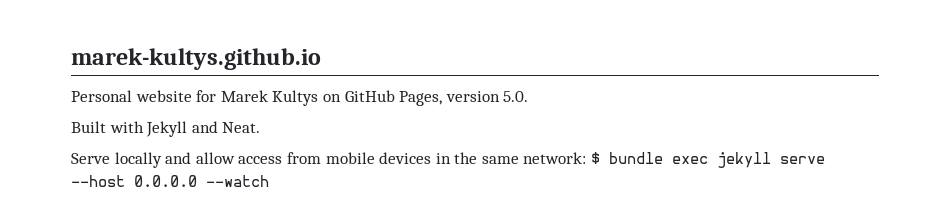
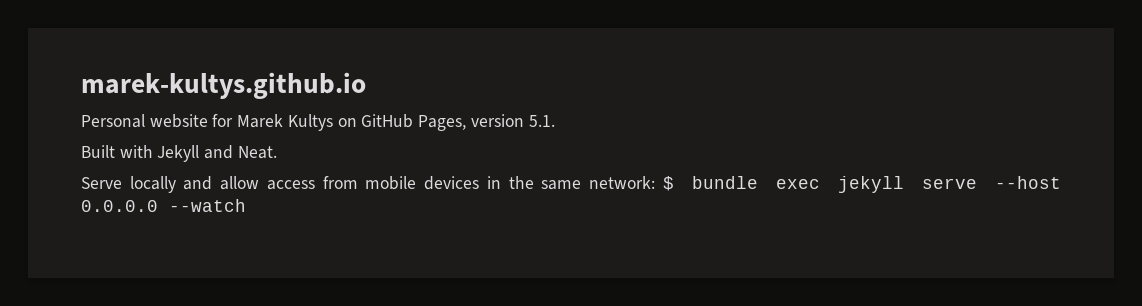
- Personal website for Marek Kultys on GitHub Pages, version 5.0.
+ Personal website for Marek Kultys on GitHub Pages, version 5.1.

